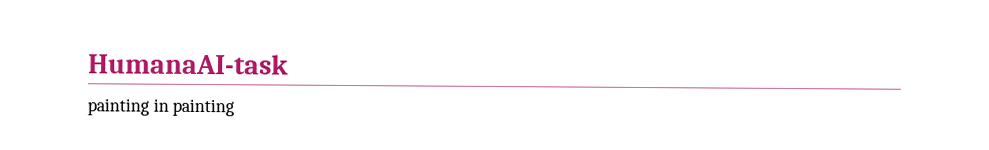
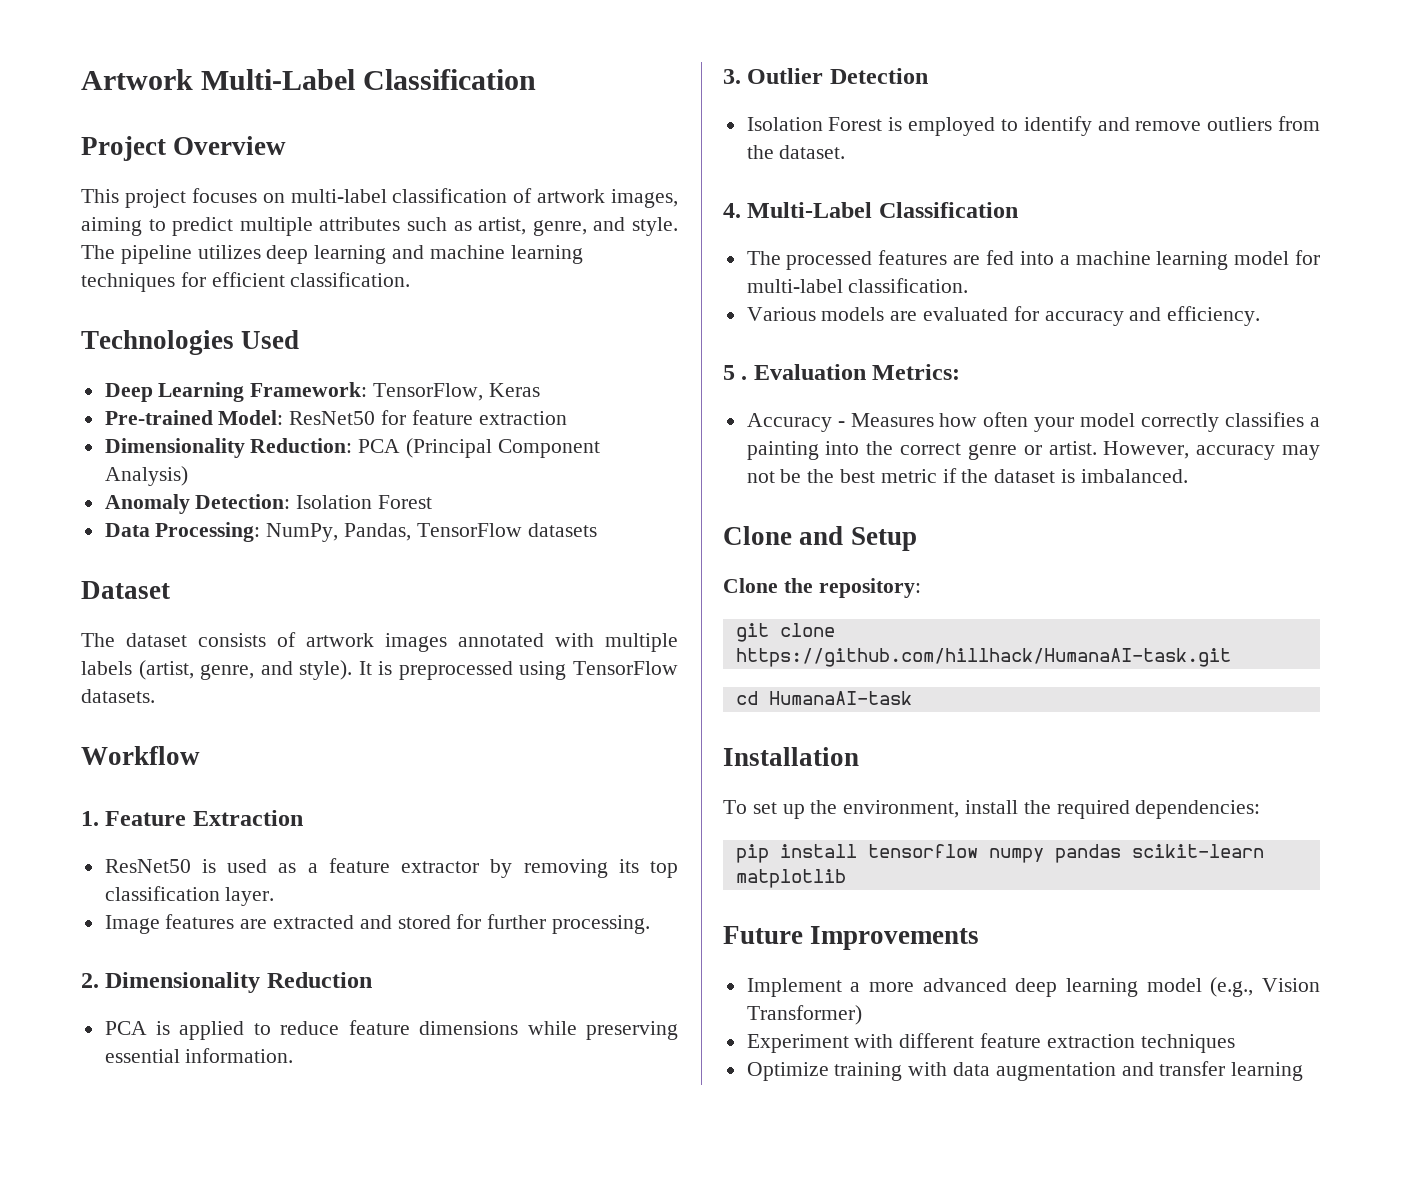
- HumanaAI-task
- painting in painting
+ Artwork Multi-Label Classification
+ Project Overview
+ This project focuses on multi-label classification of artwork images, aiming to predict multiple attributes such as artist, genre, and style. The pipeline utilizes deep learning and machine learning techniques for efficient classification.
+ Technologies Used
+ Deep Learning Framework: TensorFlow, Keras
+ Pre-trained Model: ResNet50 for feature extraction
+ Dimensionality Reduction: PCA (Principal Component Analysis)
+ Anomaly Detection: Isolation Forest
+ Data Processing: NumPy, Pandas, TensorFlow datasets
+ Dataset
+ The dataset consists of artwork images annotated with multiple labels (artist, genre, and style). It is preprocessed using TensorFlow datasets.
+ Workflow
+ 1. Feature Extraction
+ ResNet50 is used as a feature extractor by removing its top classification layer.
+ Image features are extracted and stored for further processing.
+ 2. Dimensionality Reduction
+ PCA is applied to reduce feature dimensions while preserving essential information.
+ 3. Outlier Detection
+ Isolation Forest is employed to identify and remove outliers from the dataset.
+ 4. Multi-Label Classification
+ The processed features are fed into a machine learning model for multi-label classification.
+ Various models are evaluated for accuracy and efficiency.
+ 5 . Evaluation Metrics:
+ Accuracy - Measures how often your model correctly classifies a painting into the correct genre or artist. However, accuracy may not be the best metric if the dataset is imbalanced.
+ Clone and Setup
+ Clone the repository:
+ git clone https://github.com/hillhack/HumanaAI-task.git
+ cd HumanaAI-task
+ Installation
+ To set up the environment, install the required dependencies:
+ pip install tensorflow numpy pandas scikit-learn matplotlib
+ Future Improvements
+ Implement a more advanced deep learning model (e.g., Vision Transformer)
+ Experiment with different feature extraction techniques
+ Optimize training with data augmentation and transfer learning

